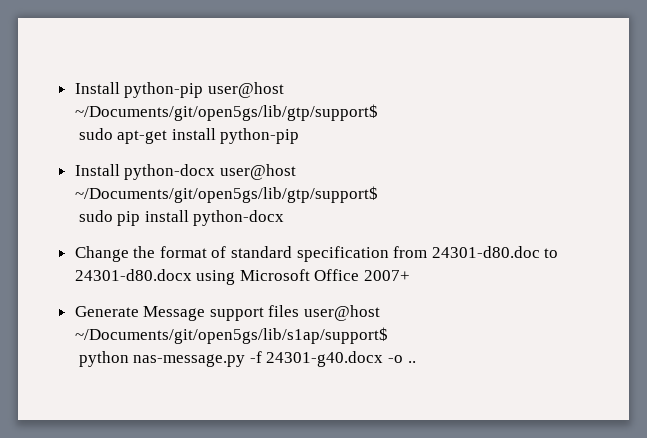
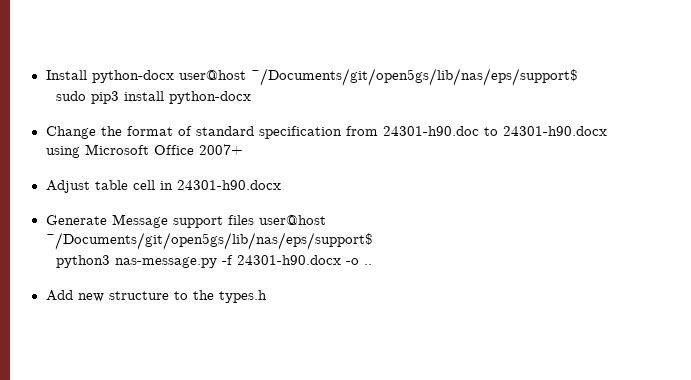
- Install python-pip user@host ~/Documents/git/open5gs/lib/gtp/support$
- sudo apt-get install python-pip
- Install python-docx user@host ~/Documents/git/open5gs/lib/gtp/support$
- sudo pip install python-docx
+ Install python-docx user@host ~/Documents/git/open5gs/lib/nas/eps/support$
+ sudo pip3 install python-docx
- Change the format of standard specification from 24301-d80.doc to 24301-d80.docx using Microsoft Office 2007+
+ Change the format of standard specification from 24301-h90.doc to 24301-h90.docx using Microsoft Office 2007+
+ Adjust table cell in 24301-h90.docx
- Generate Message support files user@host ~/Documents/git/open5gs/lib/s1ap/support$
- python nas-message.py -f 24301-g40.docx -o ..
+ Generate Message support files user@host ~/Documents/git/open5gs/lib/nas/eps/support$
+ python3 nas-message.py -f 24301-h90.docx -o ..
+ Add new structure to the types.h

